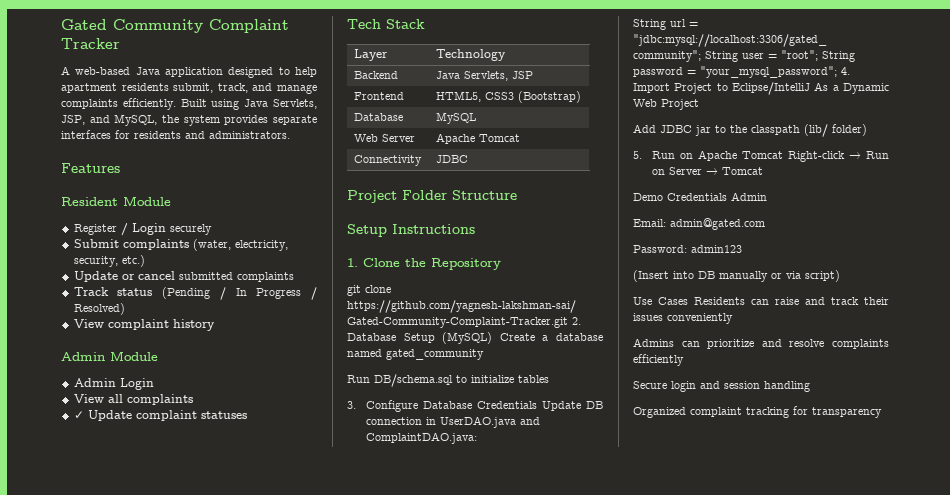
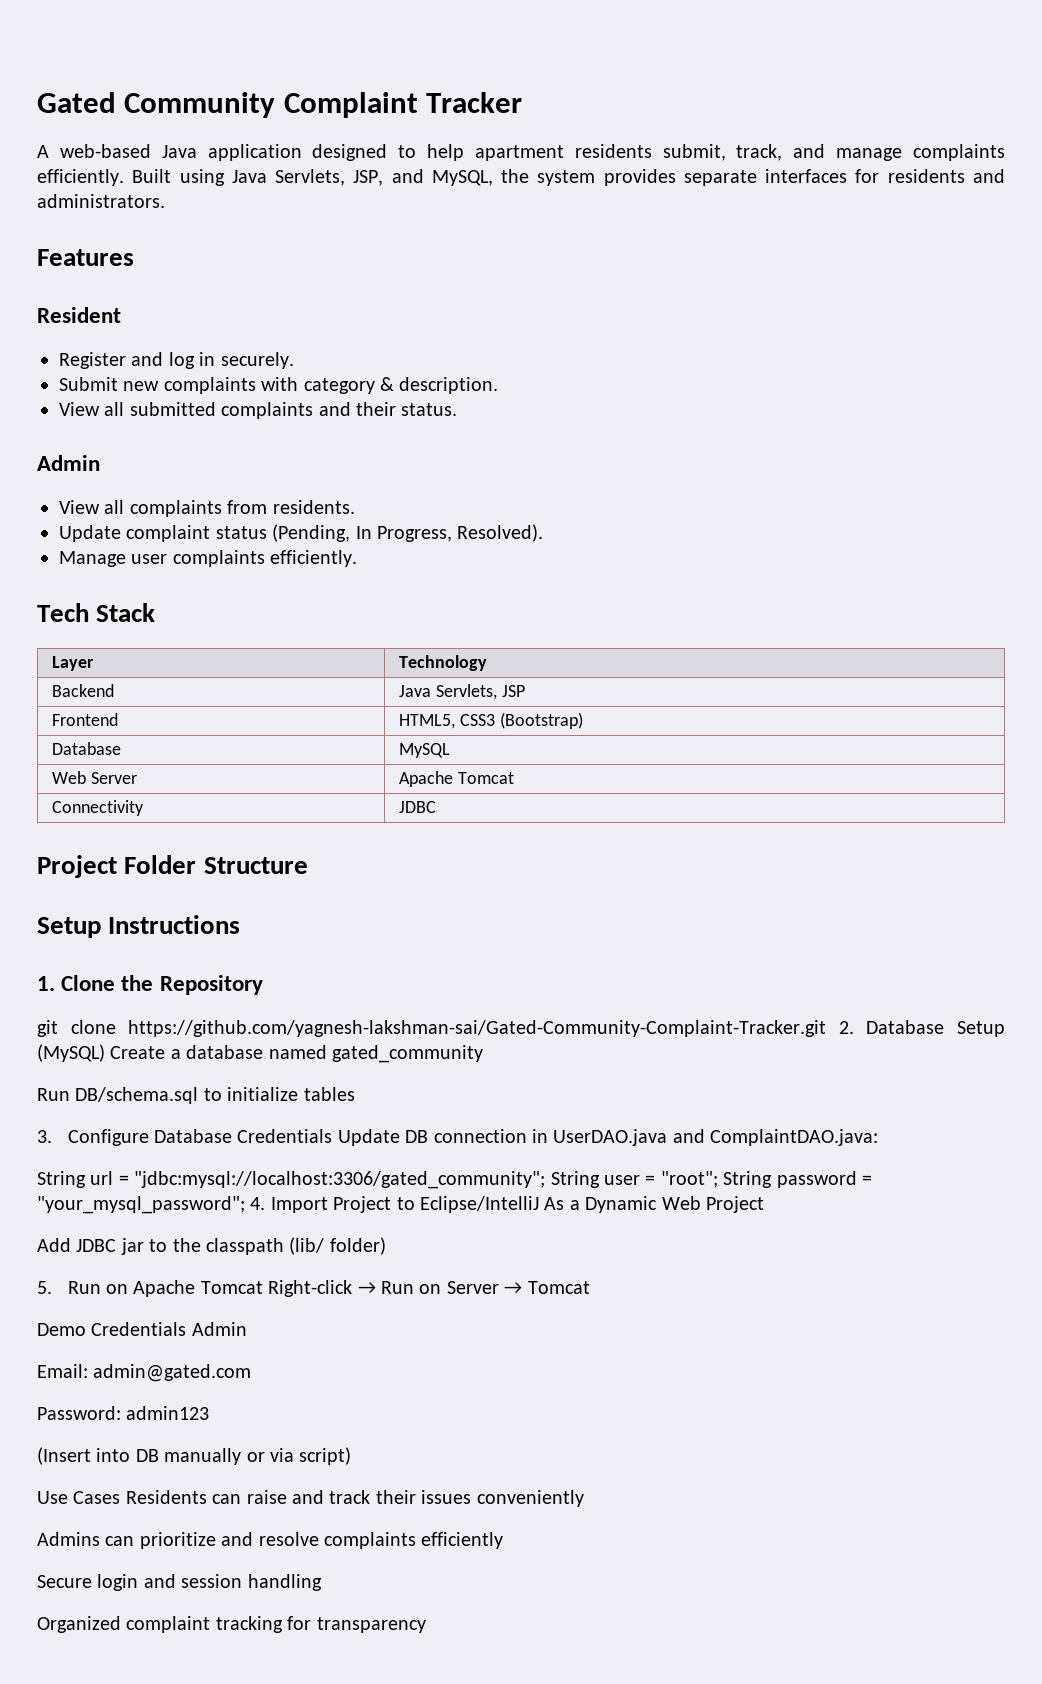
- Resident Module
+ Resident
- Register / Login securely
- Submit complaints (water, electricity, security, etc.)
- Update or cancel submitted complaints
- Track status (Pending / In Progress / Resolved)
- View complaint history
- Admin Module
- Admin Login
- View all complaints
- ✓ Update complaint statuses
+ Register and log in securely.
+ Submit new complaints with category & description.
+ View all submitted complaints and their status.
+ Admin
+ View all complaints from residents.
+ Update complaint status (Pending, In Progress, Resolved).
+ Manage user complaints efficiently.

